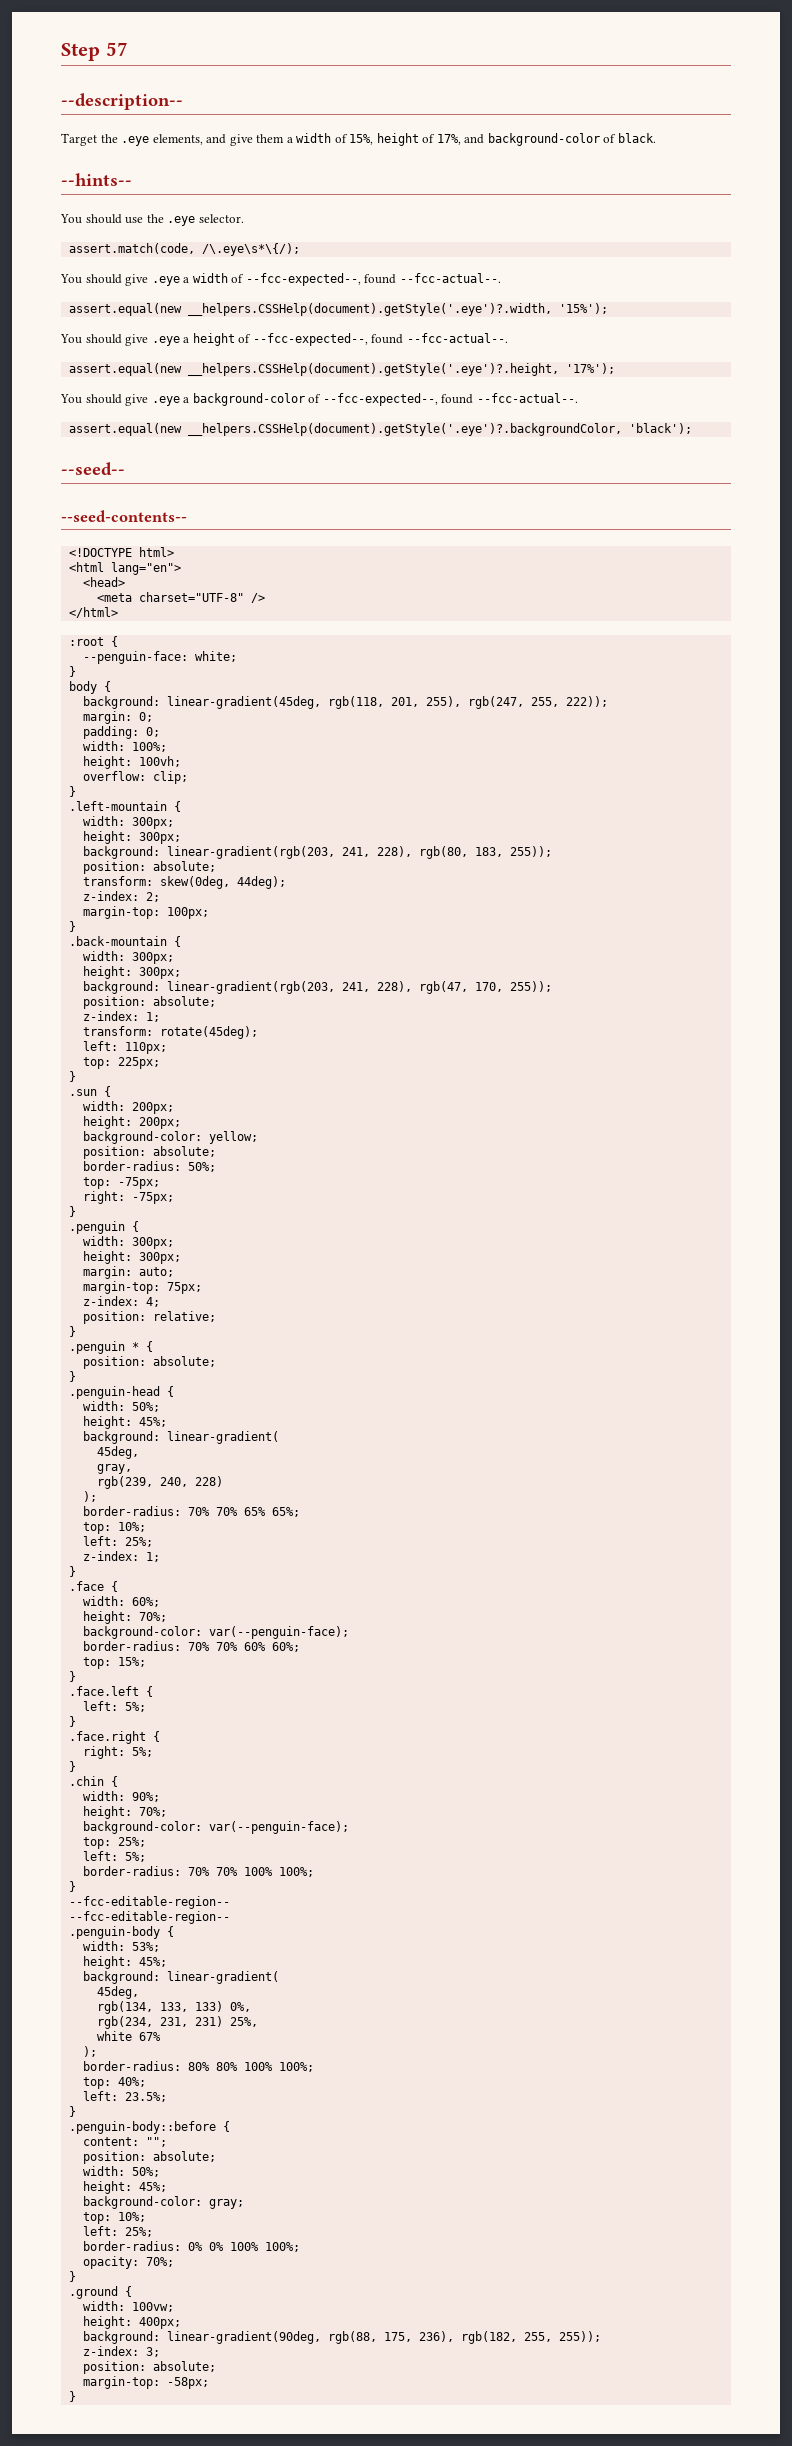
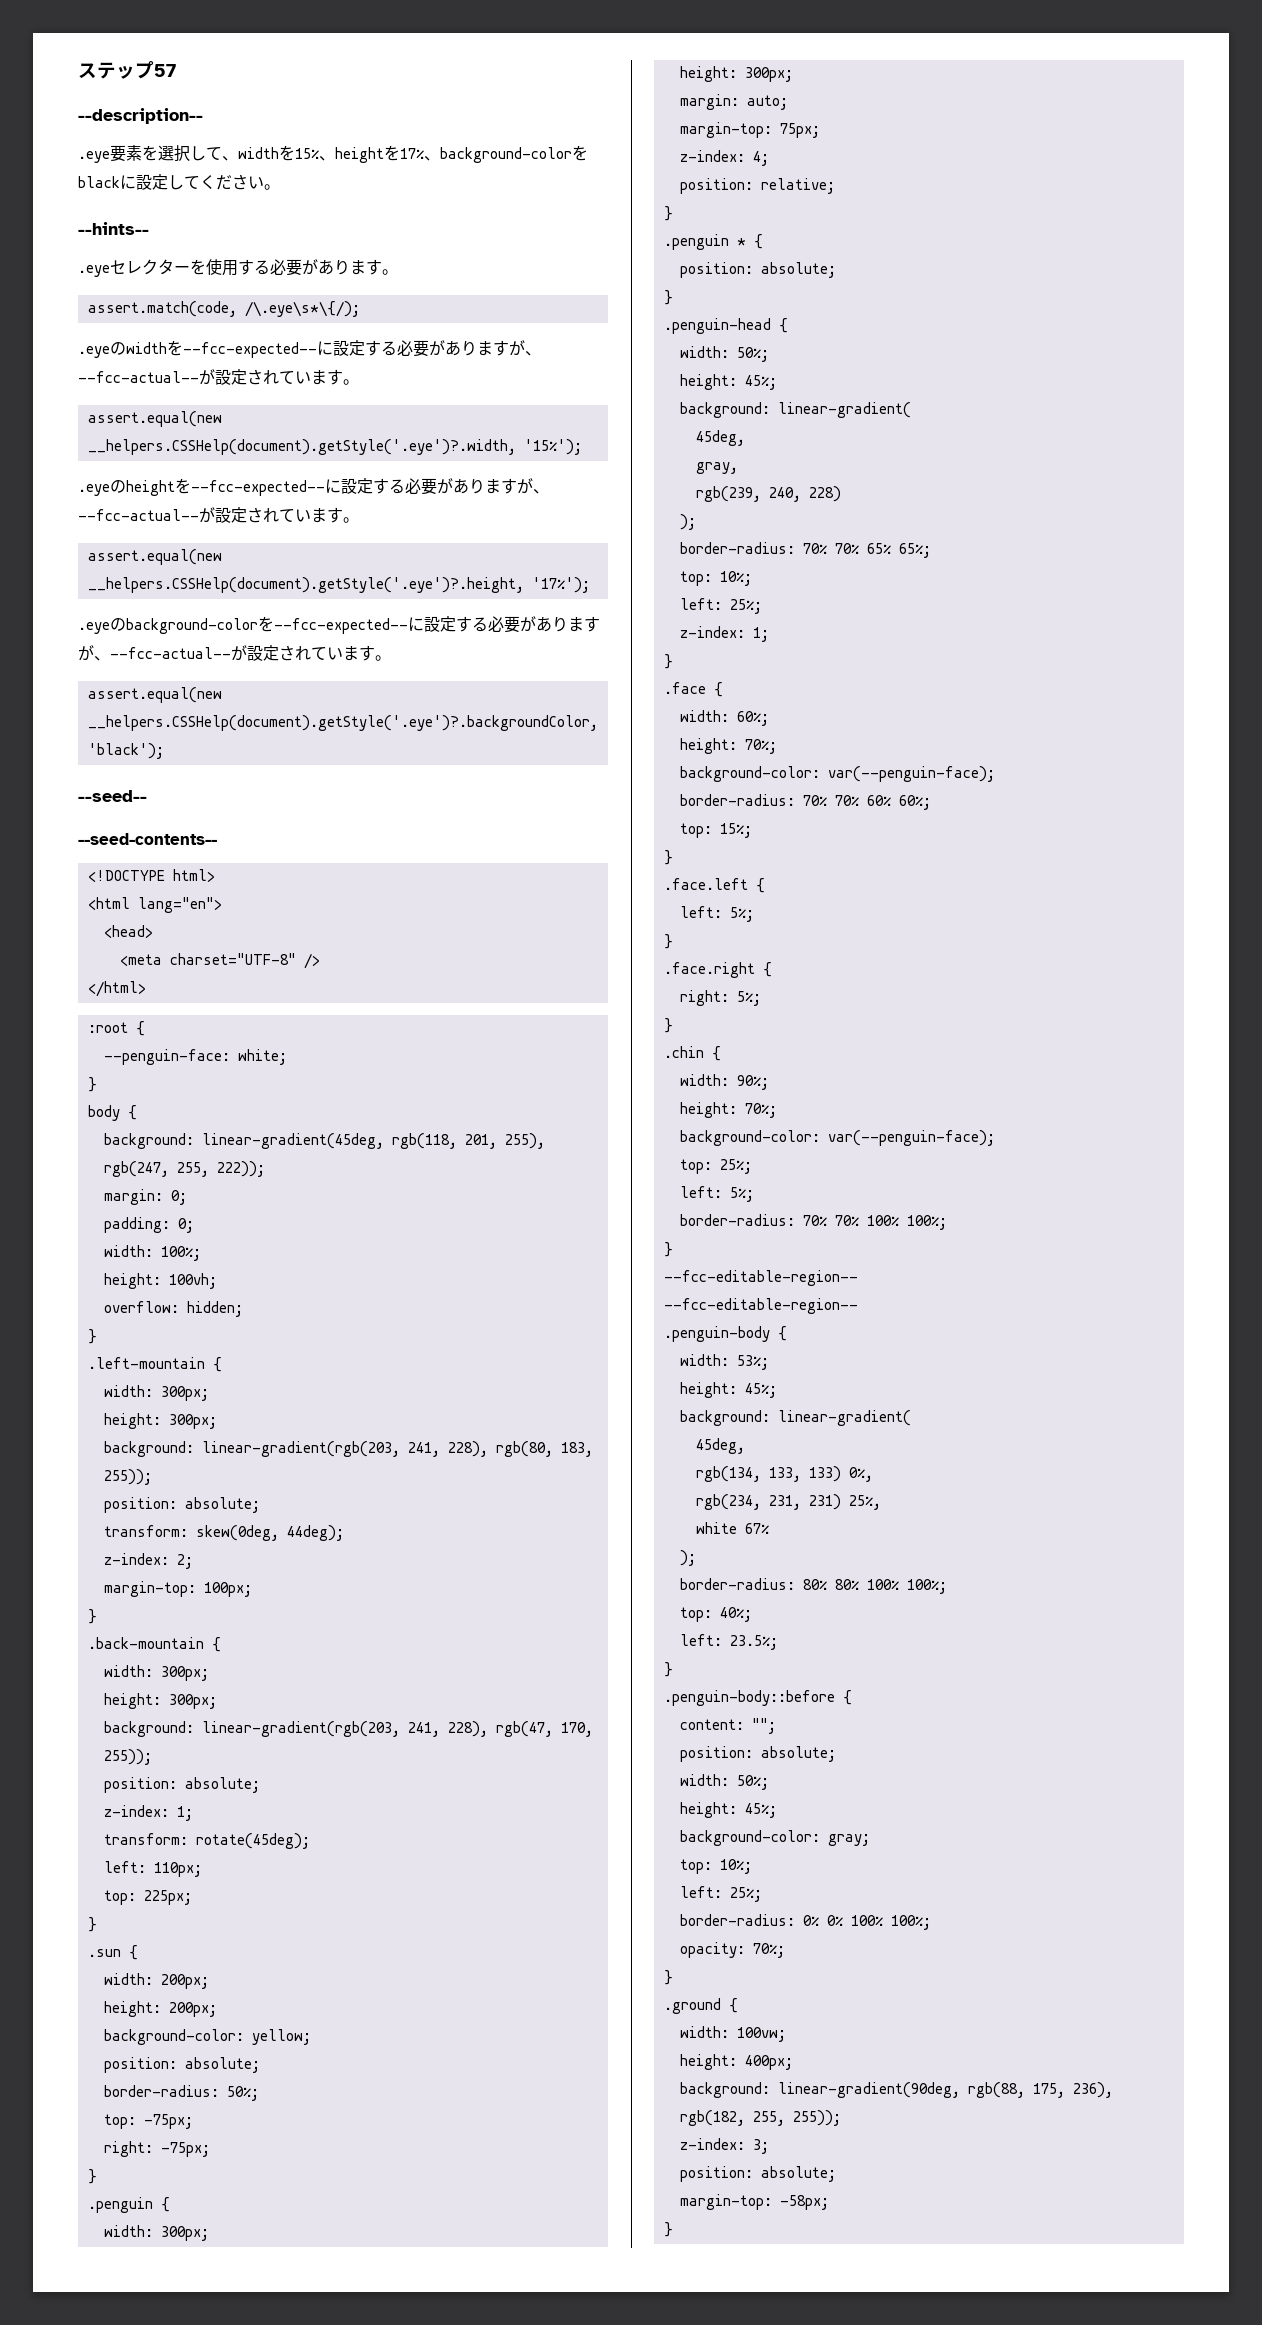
- Step 57
+ ステップ57
- Target the .eye elements, and give them a width of 15%, height of 17%, and background-color of black.
+ .eye要素を選択して、widthを15%、heightを17%、background-colorをblackに設定してください。
  --hints--
- You should use the .eye selector.
+ .eyeセレクターを使用する必要があります。
  assert.match(code, /\.eye\s*\{/);
- You should give .eye a width of --fcc-expected--, found --fcc-actual--.
+ .eyeのwidthを--fcc-expected--に設定する必要がありますが、--fcc-actual--が設定されています。
  assert.equal(new __helpers.CSSHelp(document).getStyle('.eye')?.width, '15%');
- You should give .eye a height of --fcc-expected--, found --fcc-actual--.
+ .eyeのheightを--fcc-expected--に設定する必要がありますが、--fcc-actual--が設定されています。
  assert.equal(new __helpers.CSSHelp(document).getStyle('.eye')?.height, '17%');
- You should give .eye a background-color of --fcc-expected--, found --fcc-actual--.
+ .eyeのbackground-colorを--fcc-expected--に設定する必要がありますが、--fcc-actual--が設定されています。
- overflow: clip;
+ overflow: hidden;

